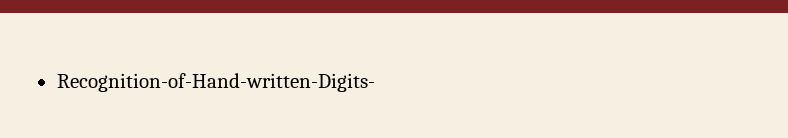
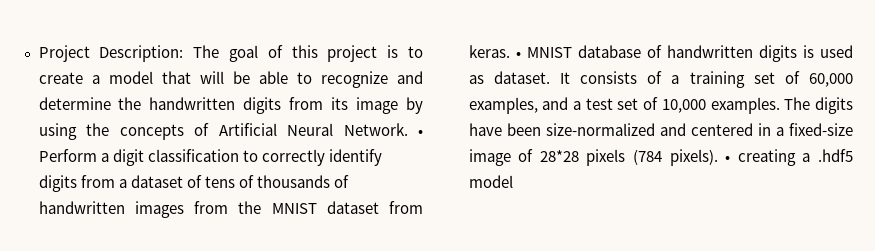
- Recognition-of-Hand-written-Digits-
+ Project Description: The goal of this project is to create a model that will be able to recognize and determine the handwritten digits from its image by using the concepts of Artificial Neural Network. • Perform a digit classification to correctly identify digits from a dataset of tens of thousands of handwritten images from the MNIST dataset from keras. • MNIST database of handwritten digits is used as dataset. It consists of a training set of 60,000 examples, and a test set of 10,000 examples. The digits have been size-normalized and centered in a fixed-size image of 28*28 pixels (784 pixels). • creating a .hdf5 model

